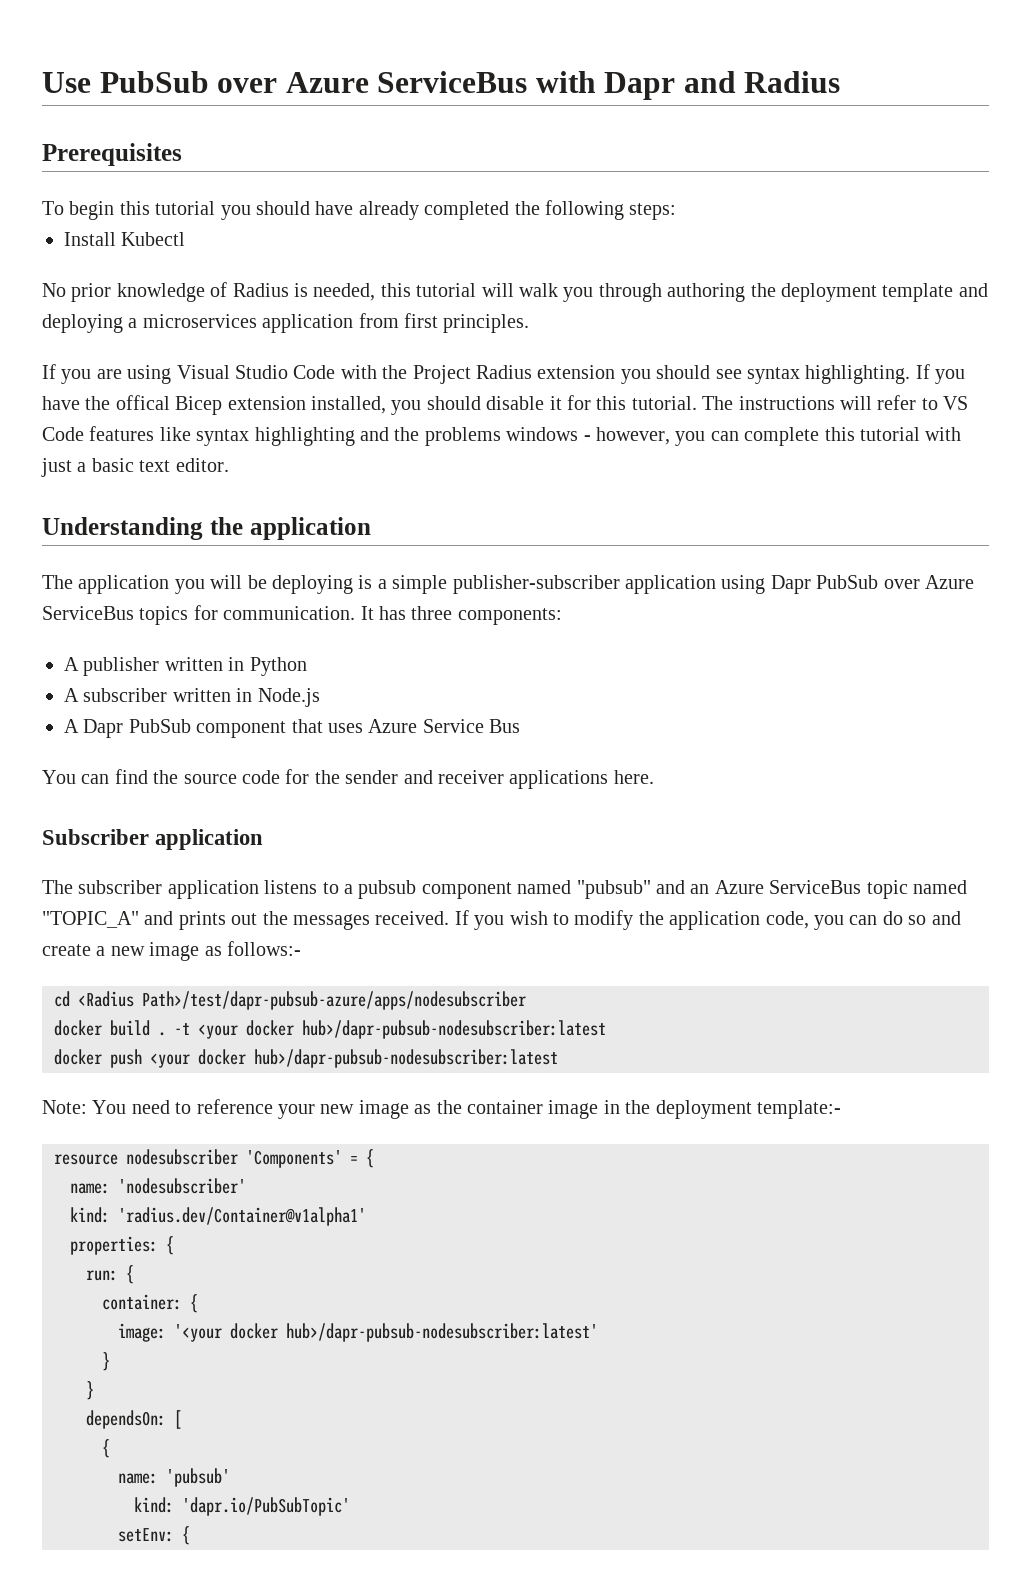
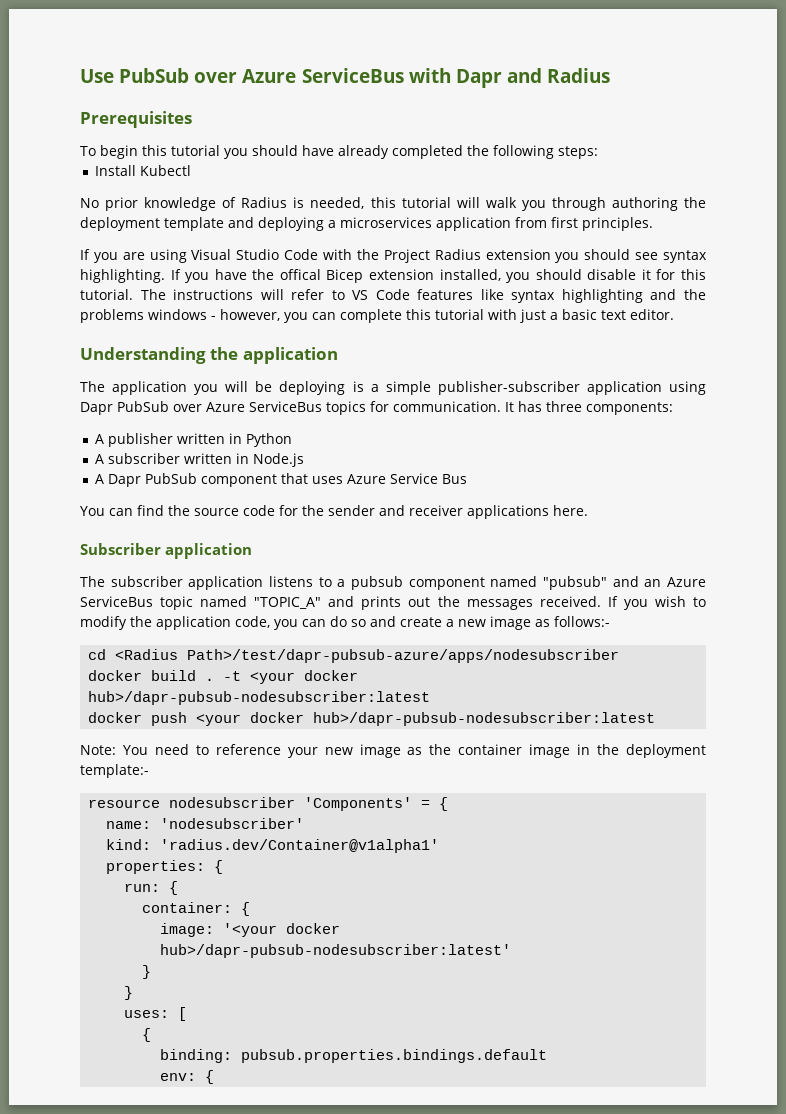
- dependsOn: [
+ uses: [
- name: 'pubsub'
- kind: 'dapr.io/PubSubTopic'
- setEnv: {
+ binding: pubsub.properties.bindings.default
+ env: {

